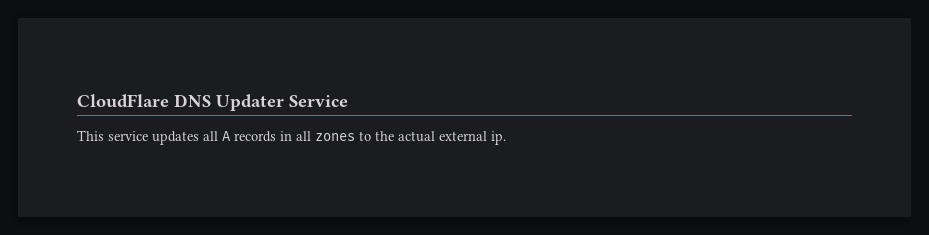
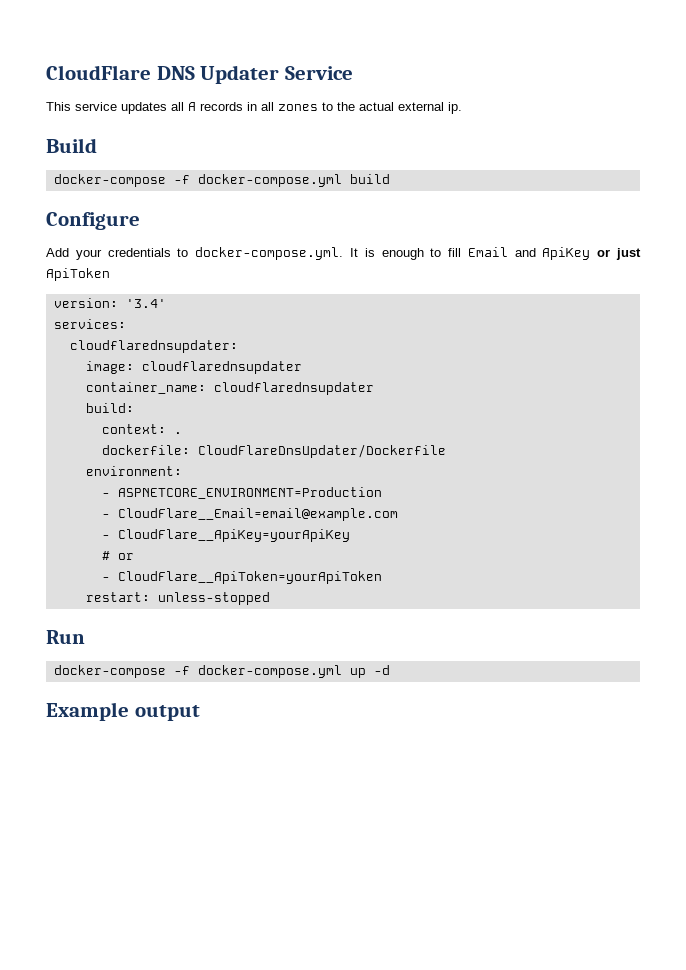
+ Build
+ docker-compose -f docker-compose.yml build
+ Configure
+ Add your credentials to docker-compose.yml. It is enough to fill Email and ApiKey or just ApiToken
+ version: '3.4'
+ services:
+ cloudflarednsupdater:
+ image: cloudflarednsupdater
+ container_name: cloudflarednsupdater
+ build:
+ context: .
+ dockerfile: CloudFlareDnsUpdater/Dockerfile
+ environment:
+ - ASPNETCORE_ENVIRONMENT=Production
+ - CloudFlare__Email=email@example.com
+ - CloudFlare__ApiKey=yourApiKey
+ # or
+ - CloudFlare__ApiToken=yourApiToken
+ restart: unless-stopped
+ Run
+ docker-compose -f docker-compose.yml up -d
+ Example output

